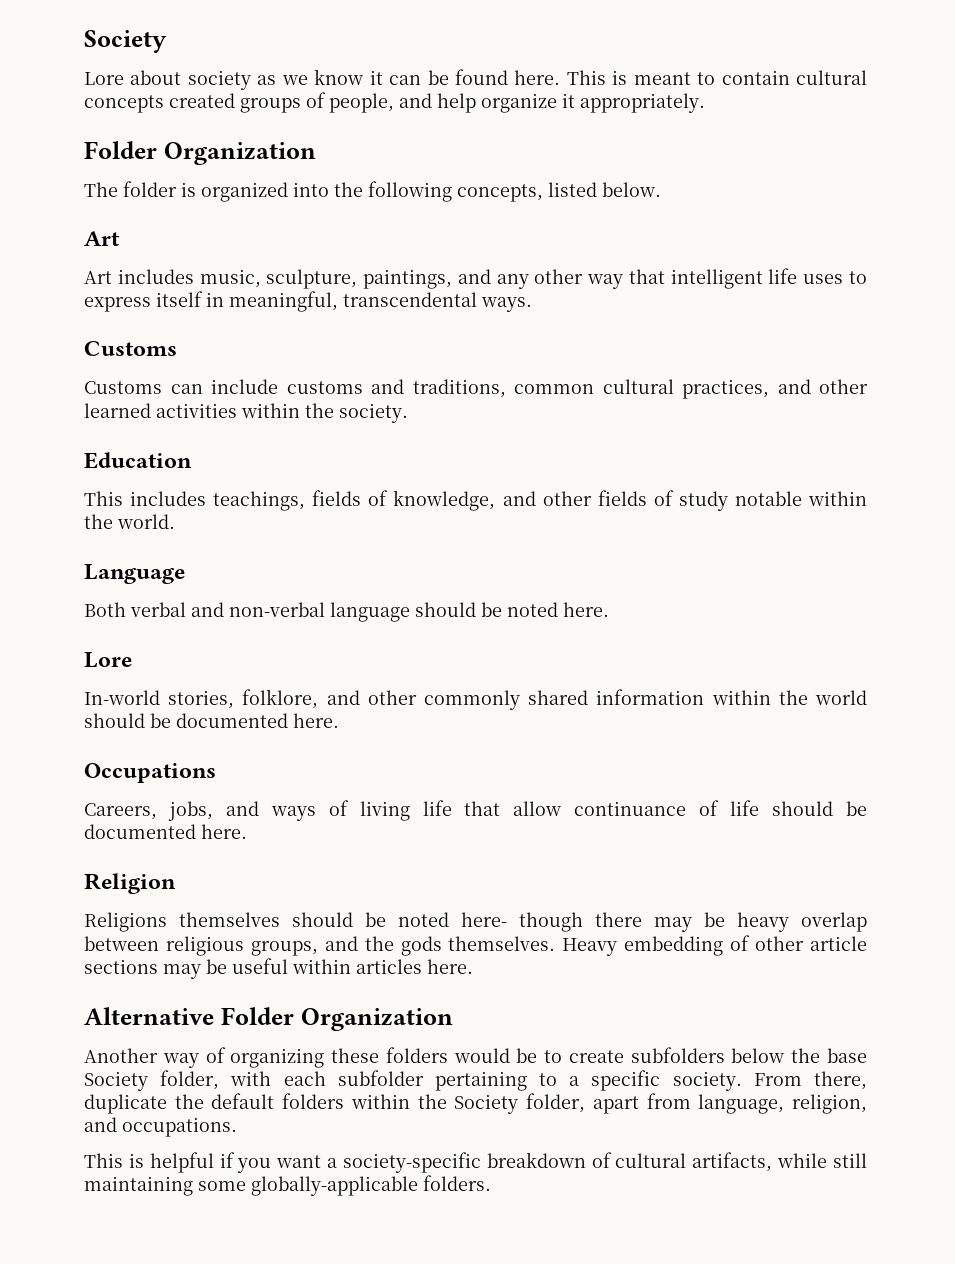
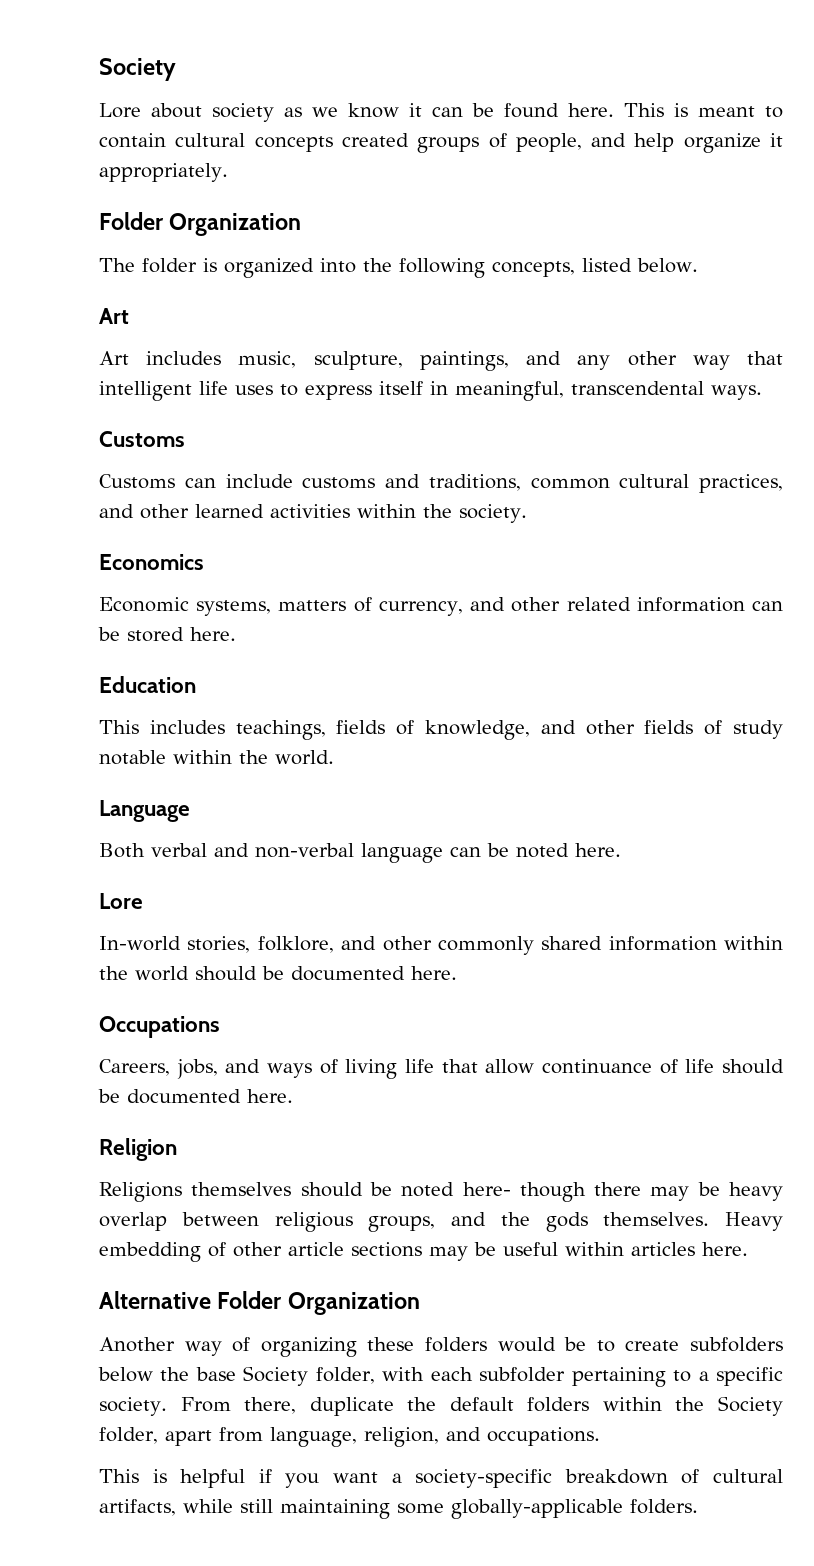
+ Economics
+ Economic systems, matters of currency, and other related information can be stored here.
- Both verbal and non-verbal language should be noted here.
+ Both verbal and non-verbal language can be noted here.

